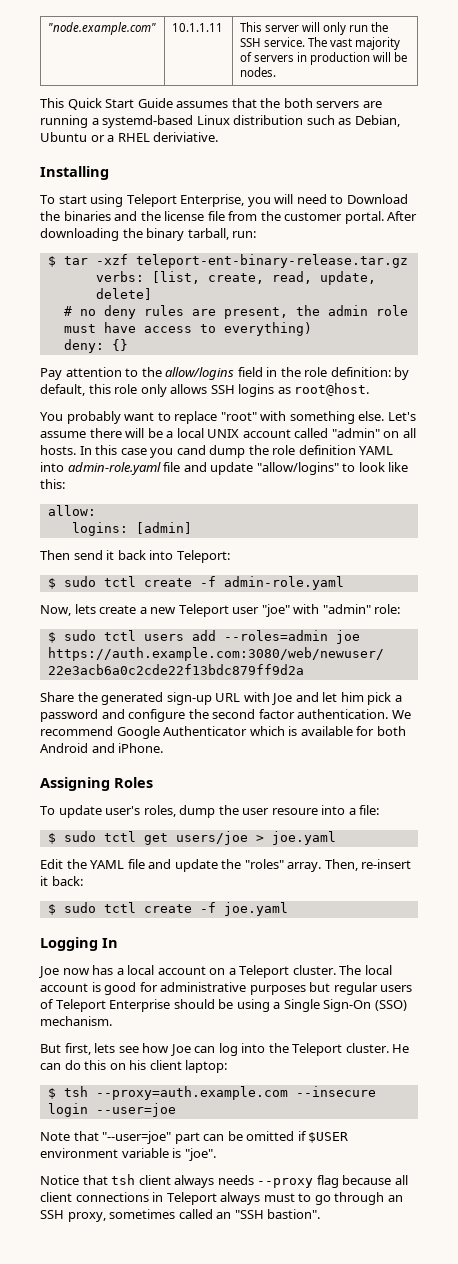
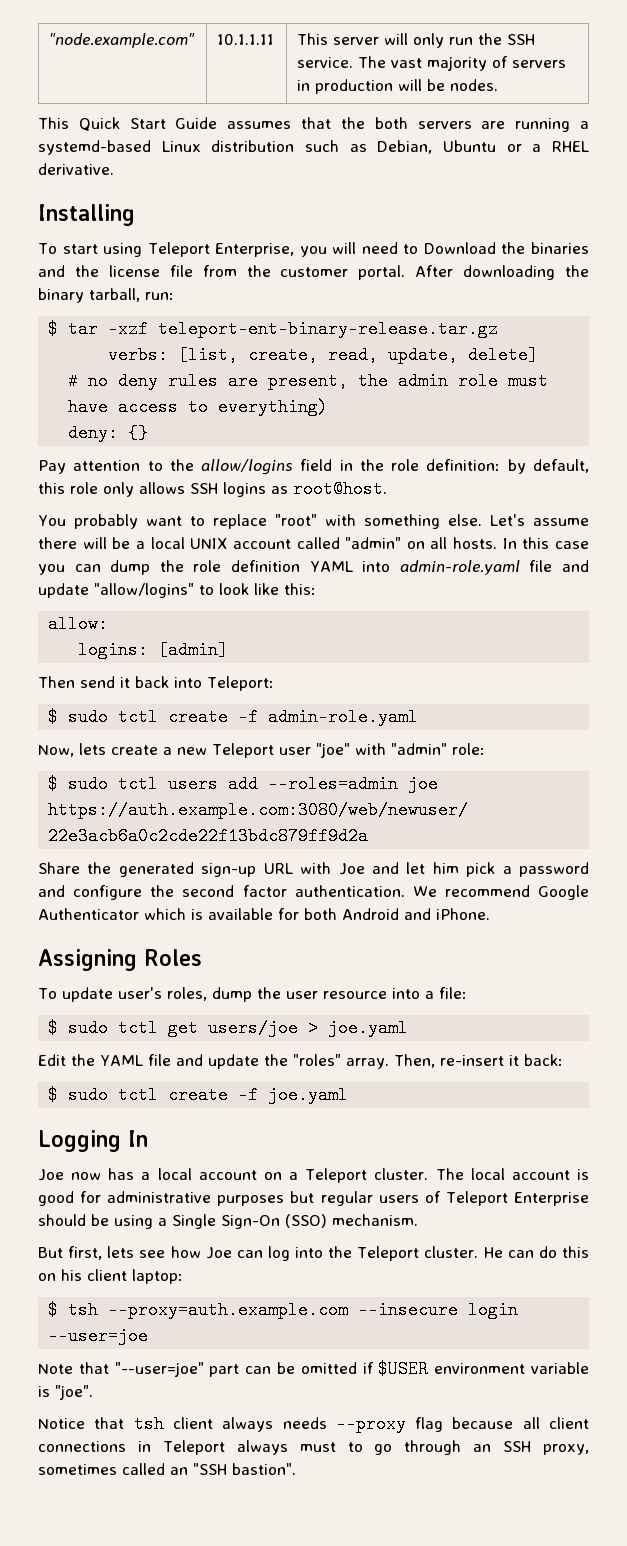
- This Quick Start Guide assumes that the both servers are running a systemd-based Linux distribution such as Debian, Ubuntu or a RHEL deriviative.
+ This Quick Start Guide assumes that the both servers are running a systemd-based Linux distribution such as Debian, Ubuntu or a RHEL derivative.
- In this case you cand dump the role definition YAML into admin-role.yaml file and update "allow/logins" to look like this:
+ In this case you can dump the role definition YAML into admin-role.yaml file and update "allow/logins" to look like this:
- To update user's roles, dump the user resoure into a file:
+ To update user's roles, dump the user resource into a file:

